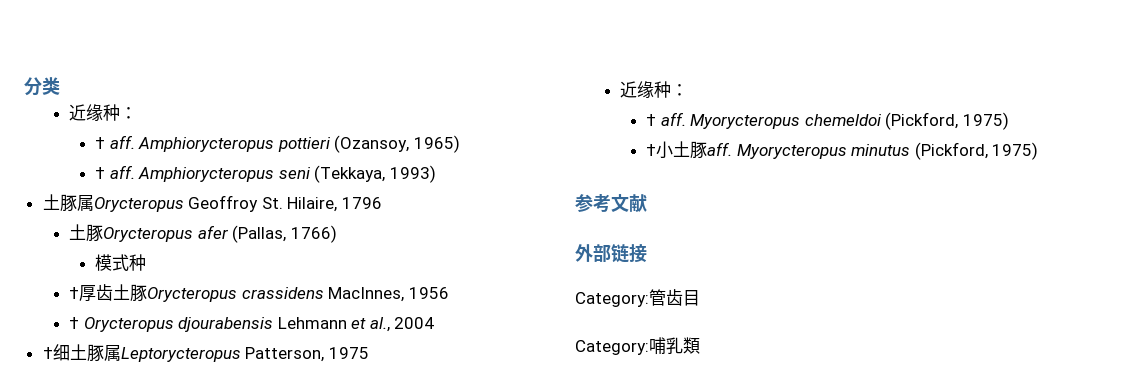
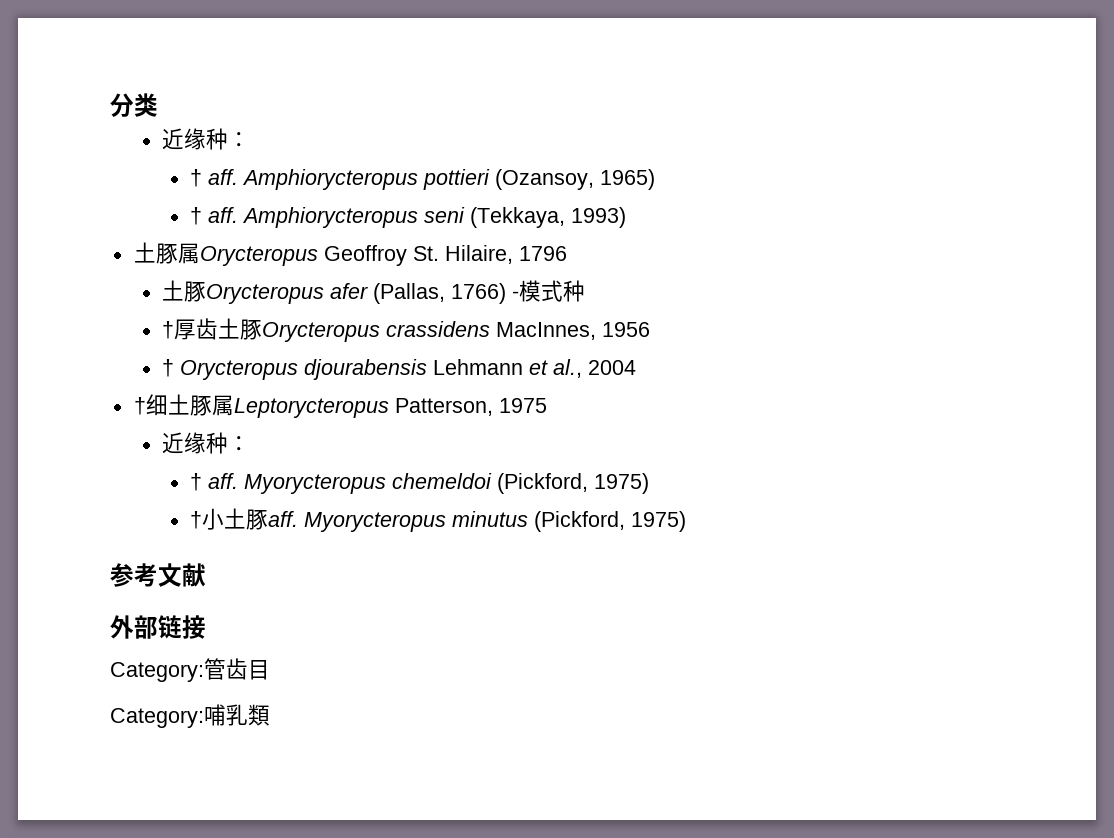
- 土豚Orycteropus afer (Pallas, 1766)
- 模式种
+ 土豚Orycteropus afer (Pallas, 1766) -模式种

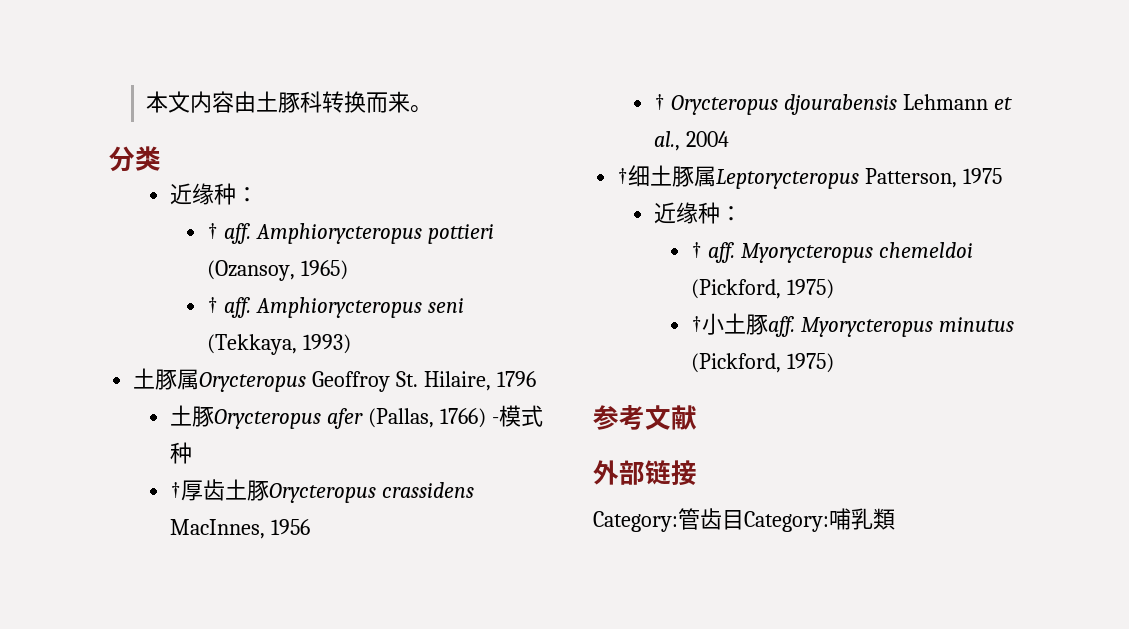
+ 本文内容由土豚科转换而来。
- Category:管齿目
- Category:哺乳類
+ Category:管齿目Category:哺乳類

